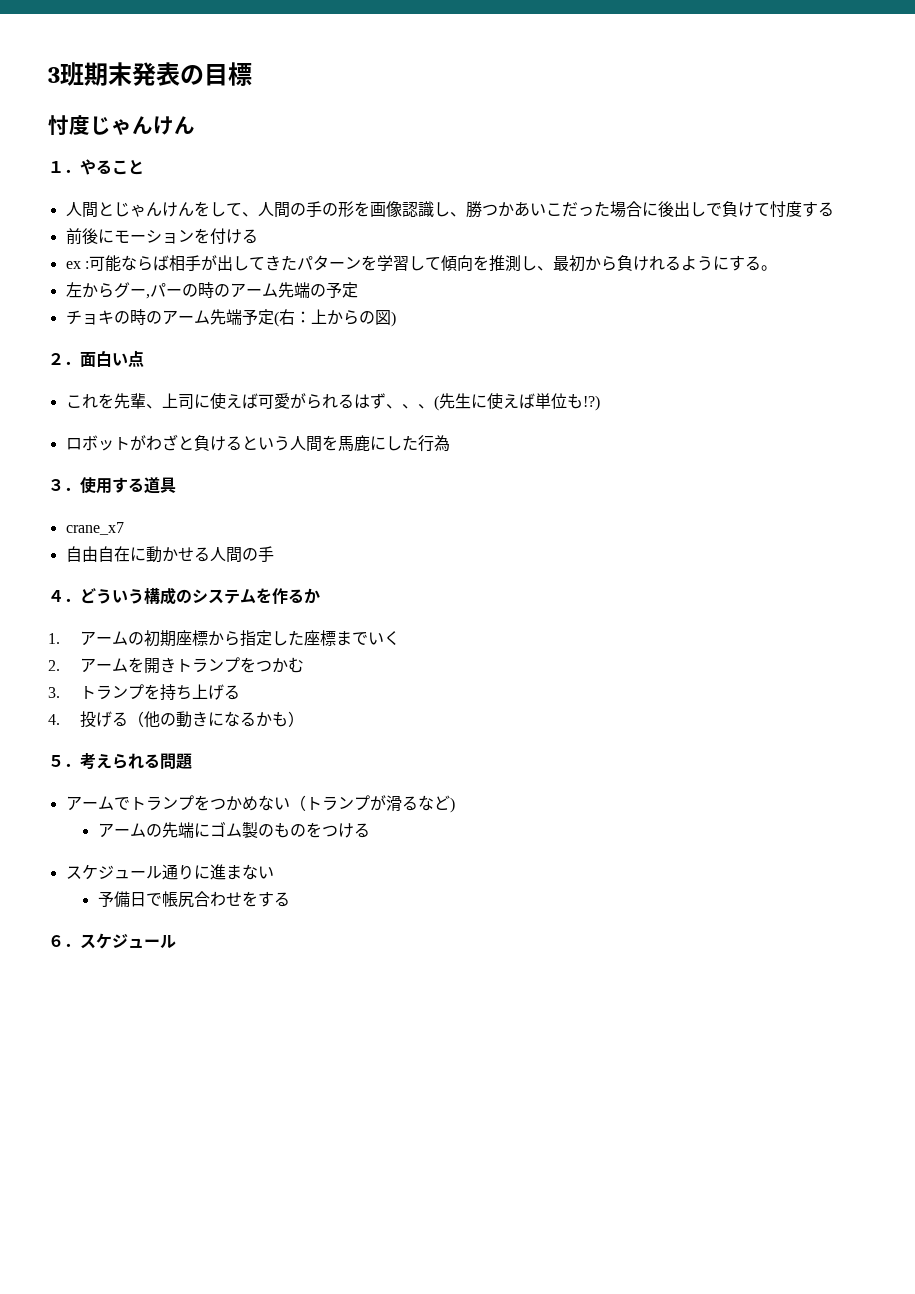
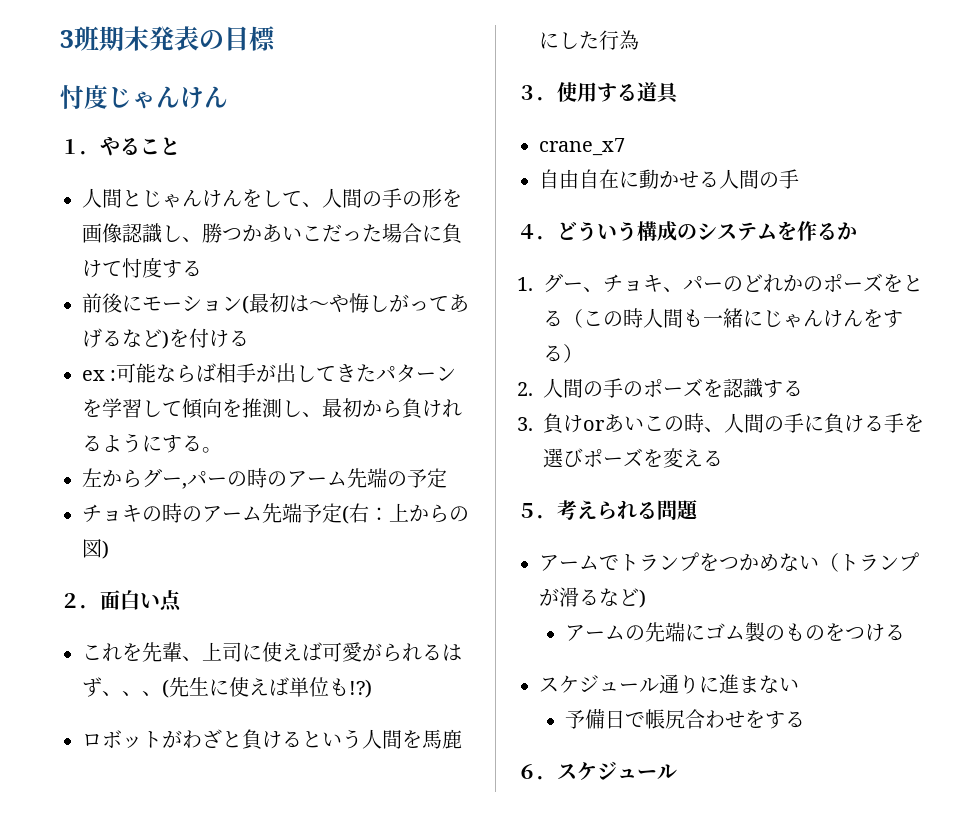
- 人間とじゃんけんをして、人間の手の形を画像認識し、勝つかあいこだった場合に後出しで負けて忖度する
+ 人間とじゃんけんをして、人間の手の形を画像認識し、勝つかあいこだった場合に負けて忖度する
- 前後にモーションを付ける
+ 前後にモーション(最初は～や悔しがってあげるなど)を付ける
- 1.アームの初期座標から指定した座標までいく
- 2.アームを開きトランプをつかむ
- 3.トランプを持ち上げる
- 4.投げる（他の動きになるかも）
+ 1.グー、チョキ、パーのどれかのポーズをとる（この時人間も一緒にじゃんけんをする）
+ 2.人間の手のポーズを認識する
+ 3.負けorあいこの時、人間の手に負ける手を選びポーズを変える

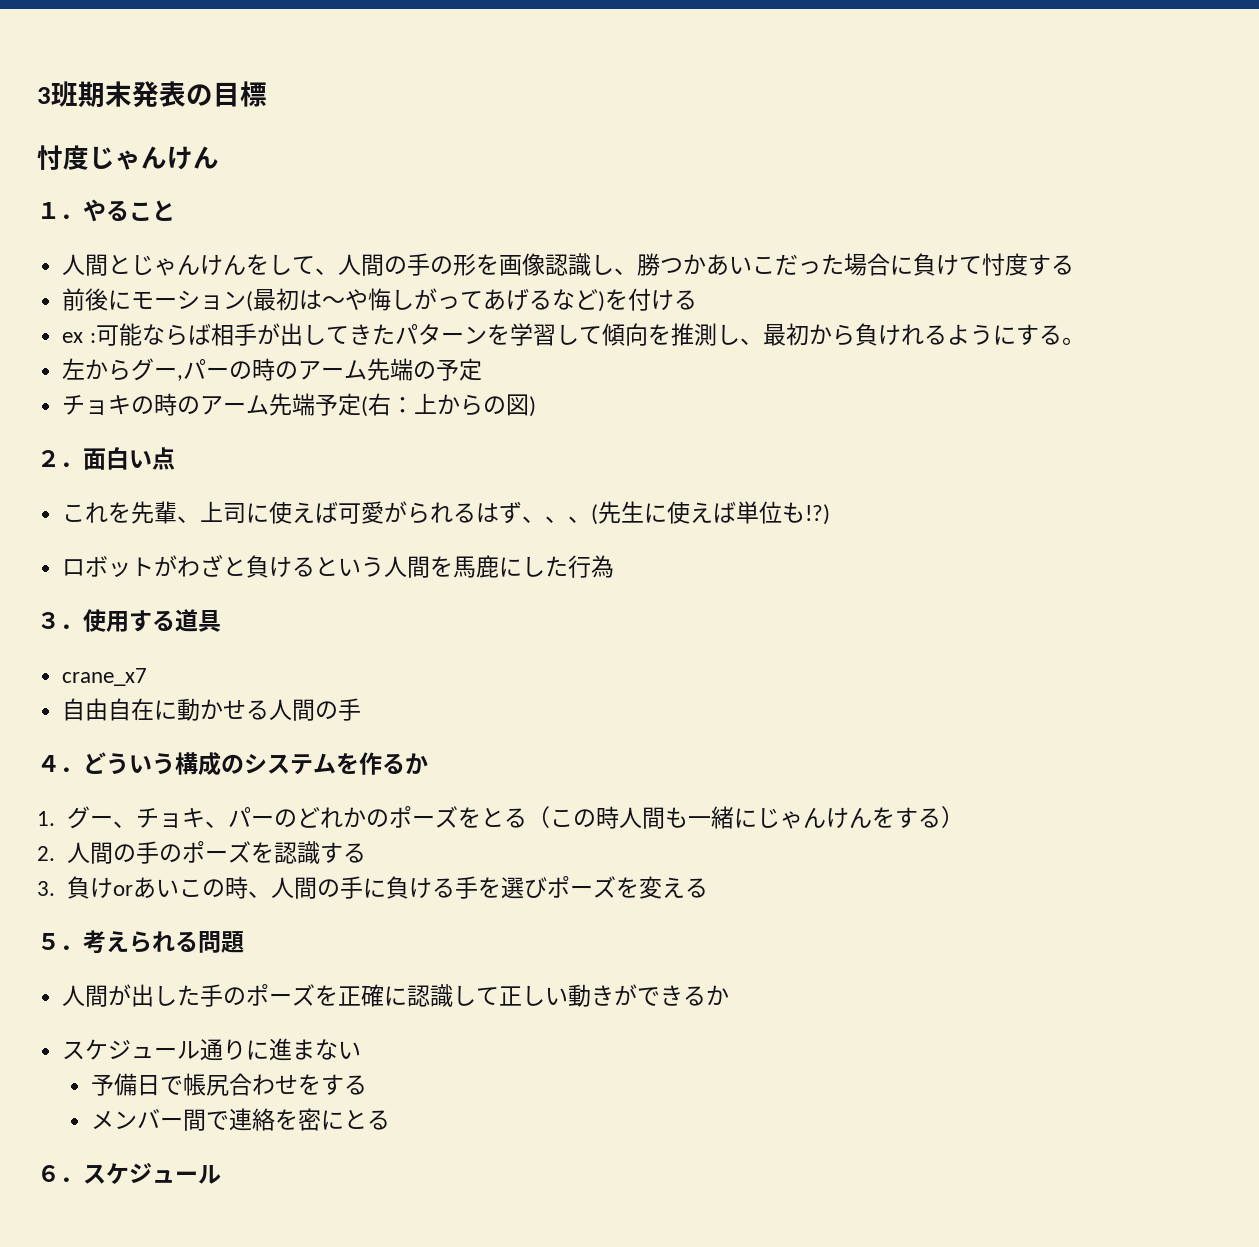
- アームでトランプをつかめない（トランプが滑るなど)
- アームの先端にゴム製のものをつける
+ 人間が出した手のポーズを正確に認識して正しい動きができるか
+ メンバー間で連絡を密にとる

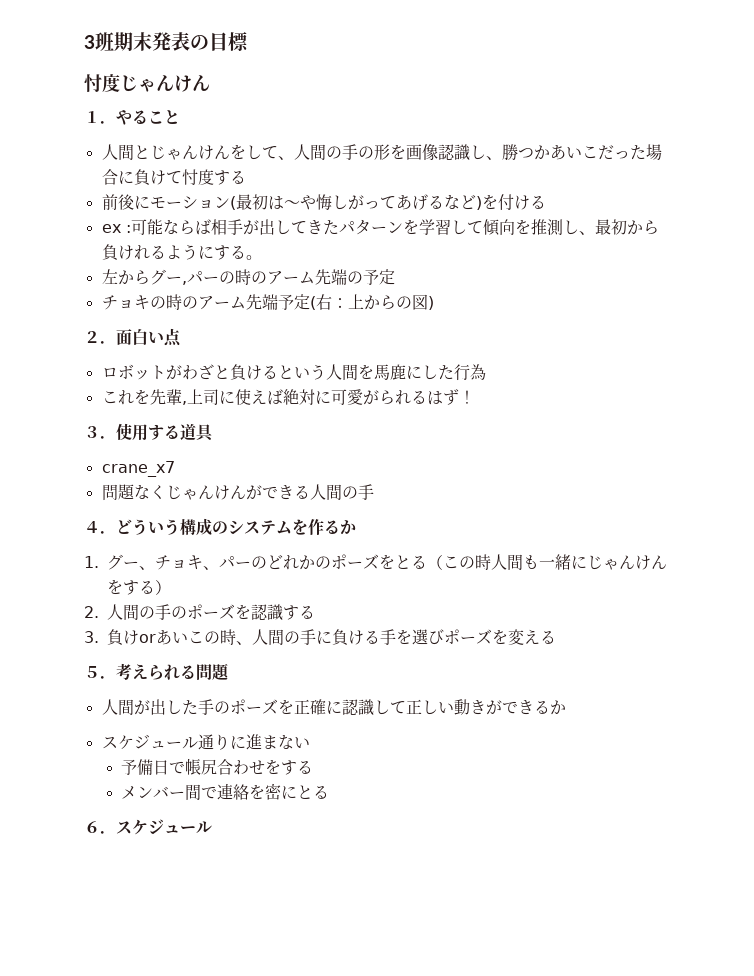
- これを先輩、上司に使えば可愛がられるはず、、、(先生に使えば単位も!?)
+ これを先輩,上司に使えば絶対に可愛がられるはず！
- 自由自在に動かせる人間の手
+ 問題なくじゃんけんができる人間の手

